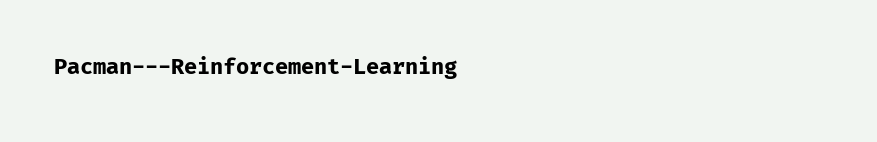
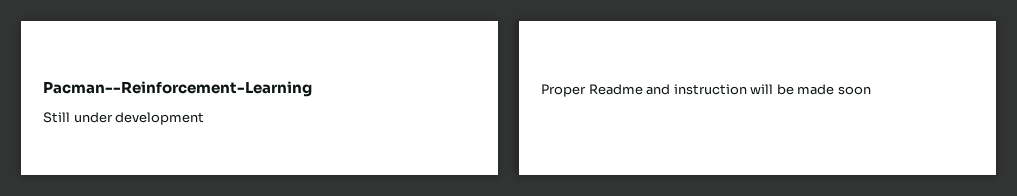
- Pacman---Reinforcement-Learning
+ Pacman--Reinforcement-Learning
+ Still under development
+ Proper Readme and instruction will be made soon

